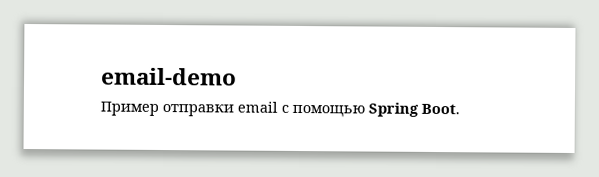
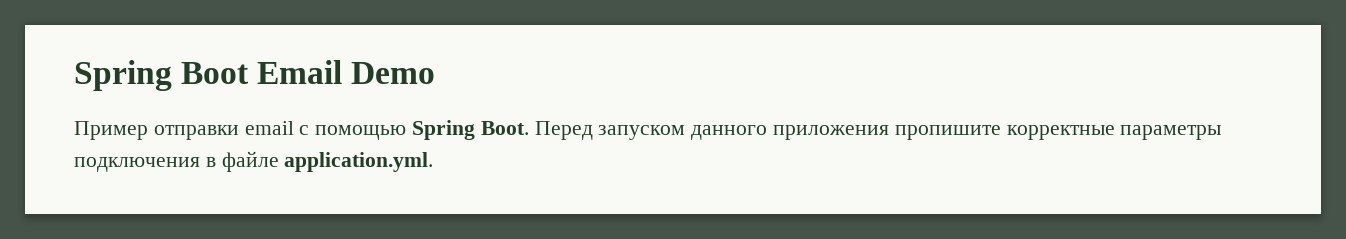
- email-demo
+ Spring Boot Email Demo
+ Перед запуском данного приложения пропишите корректные параметры подключения в файле application.yml.

